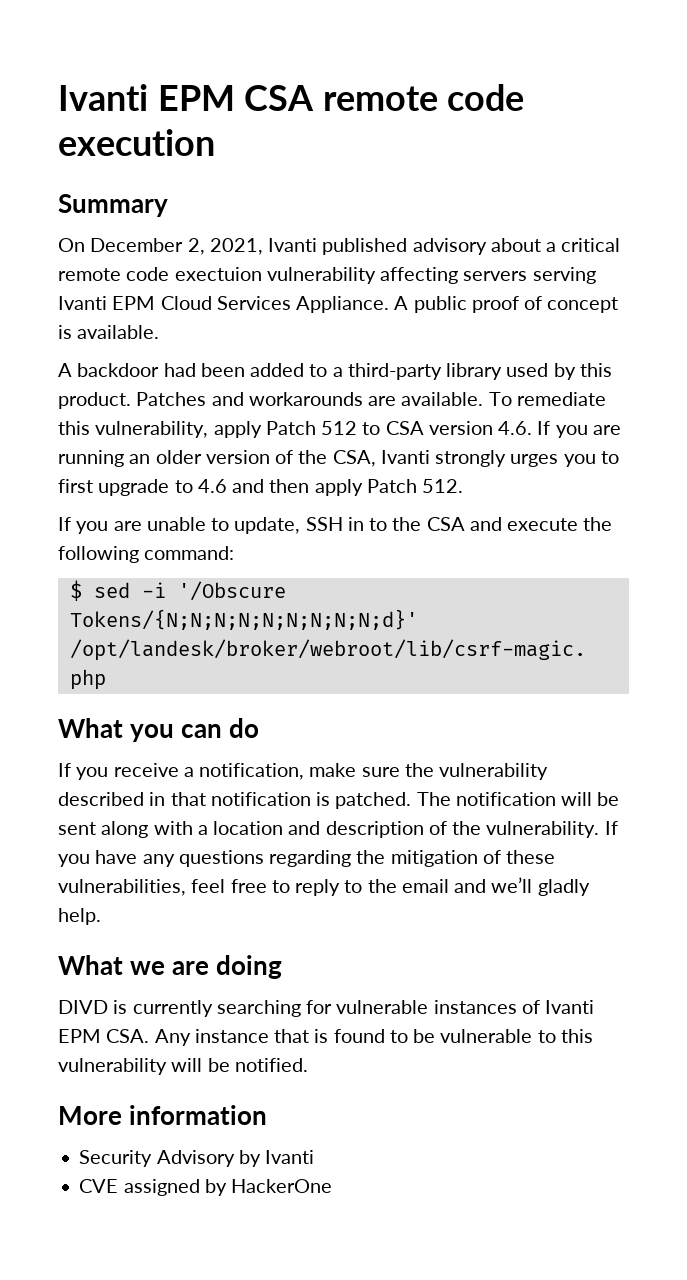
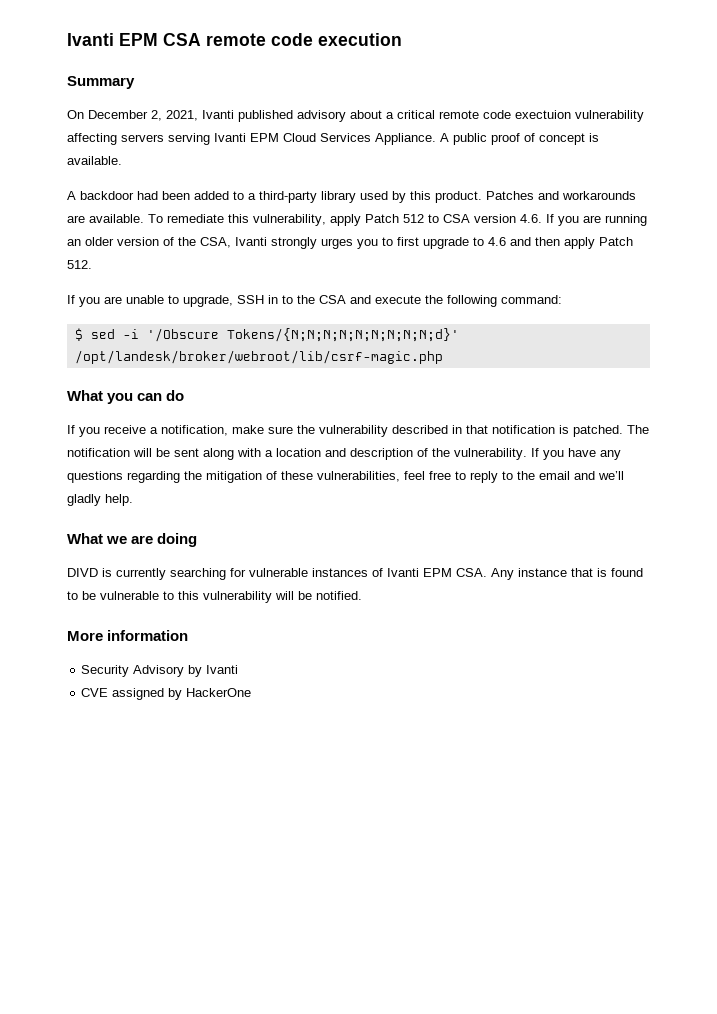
- If you are unable to update, SSH in to the CSA and execute the following command:
+ If you are unable to upgrade, SSH in to the CSA and execute the following command:

